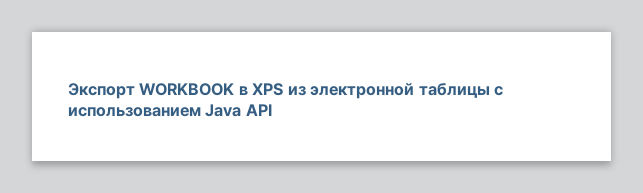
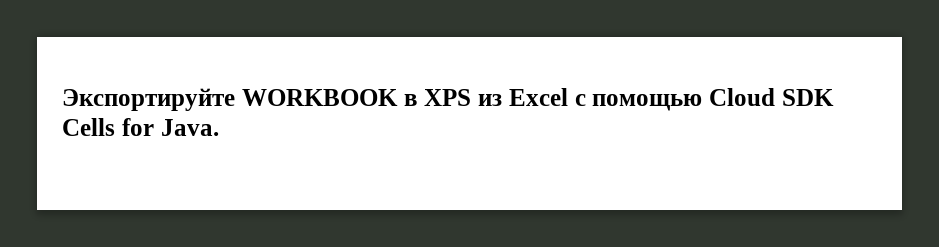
- Экспорт WORKBOOK в XPS из электронной таблицы с использованием Java API
+ Экспортируйте WORKBOOK в XPS из Excel с помощью Cloud SDK Cells for Java.

